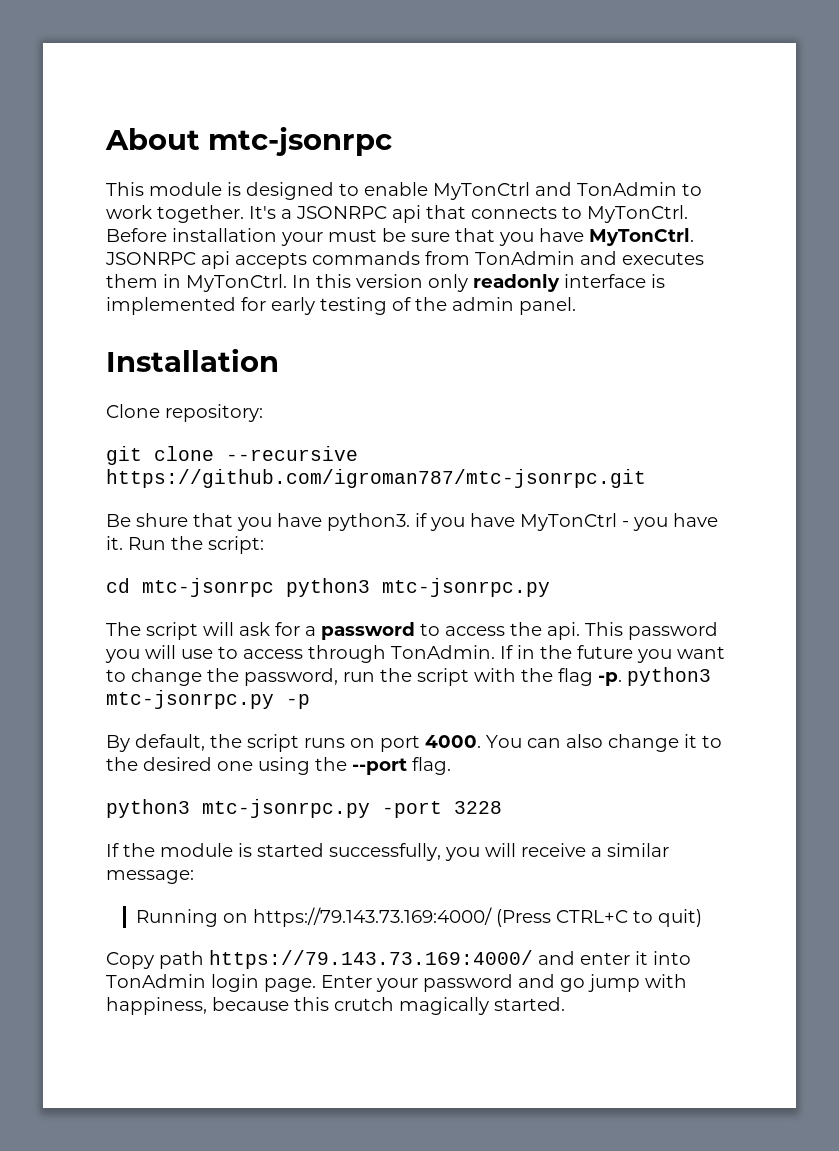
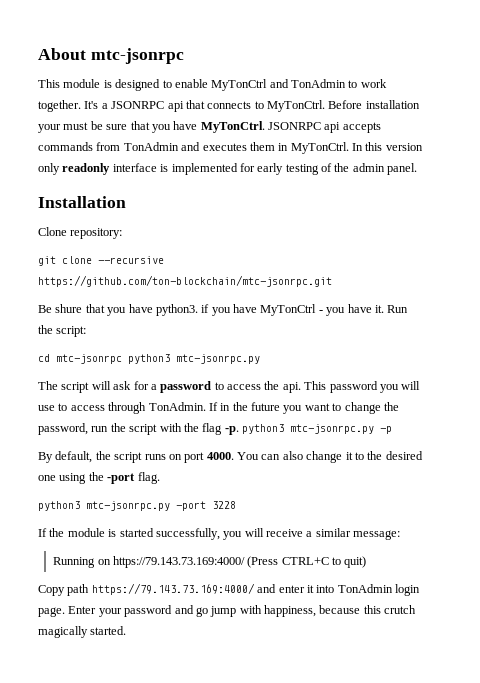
- git clone --recursive https://github.com/igroman787/mtc-jsonrpc.git
+ git clone --recursive https://github.com/ton-blockchain/mtc-jsonrpc.git
- You can also change it to the desired one using the --port flag.
+ You can also change it to the desired one using the -port flag.

